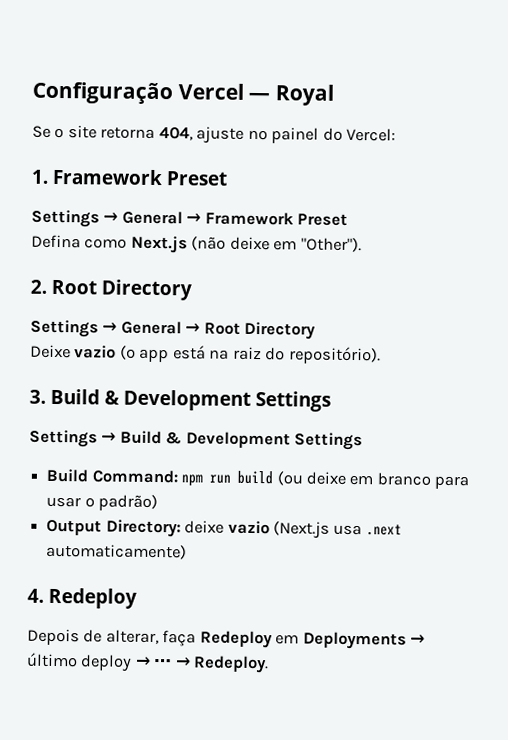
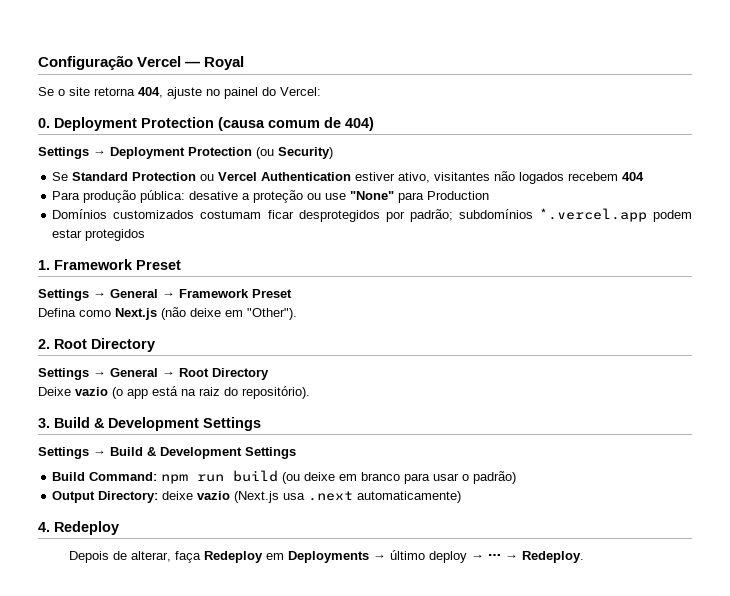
+ 0. Deployment Protection (causa comum de 404)
+ Settings → Deployment Protection (ou Security)
+ Se Standard Protection ou Vercel Authentication estiver ativo, visitantes não logados recebem 404
+ Para produção pública: desative a proteção ou use "None" para Production
+ Domínios customizados costumam ficar desprotegidos por padrão; subdomínios *.vercel.app podem estar protegidos

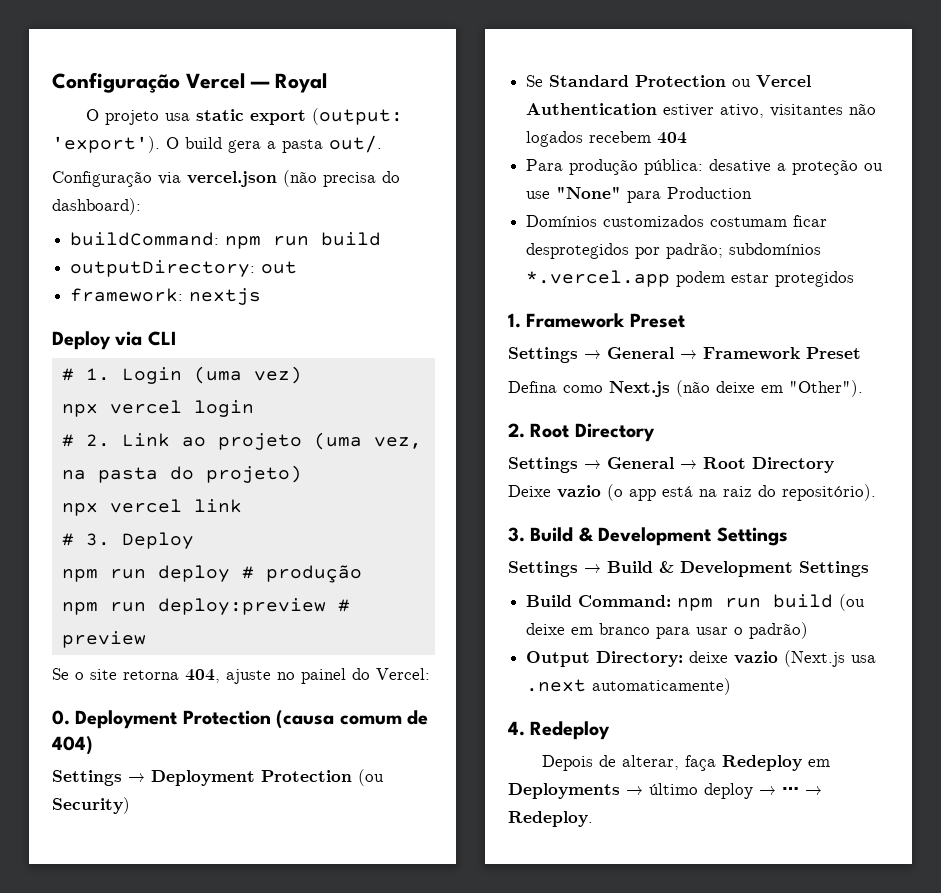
+ O projeto usa static export (output: 'export'). O build gera a pasta out/.
+ Configuração via vercel.json (não precisa do dashboard):
+ buildCommand: npm run build
+ outputDirectory: out
+ framework: nextjs
+ Deploy via CLI
+ # 1. Login (uma vez)
+ npx vercel login
+ # 2. Link ao projeto (uma vez, na pasta do projeto)
+ npx vercel link
+ # 3. Deploy
+ npm run deploy # produção
+ npm run deploy:preview # preview

